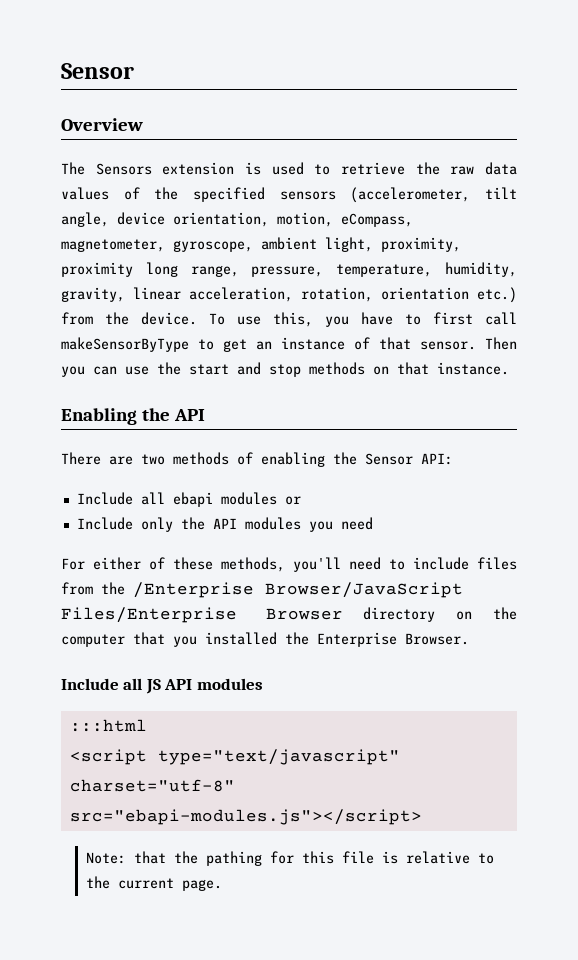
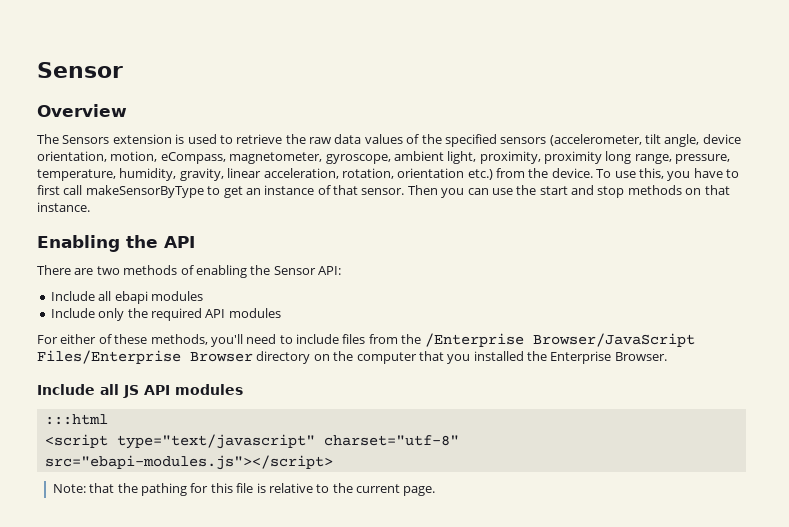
- Include all ebapi modules or
+ Include all ebapi modules
- Include only the API modules you need
+ Include only the required API modules

